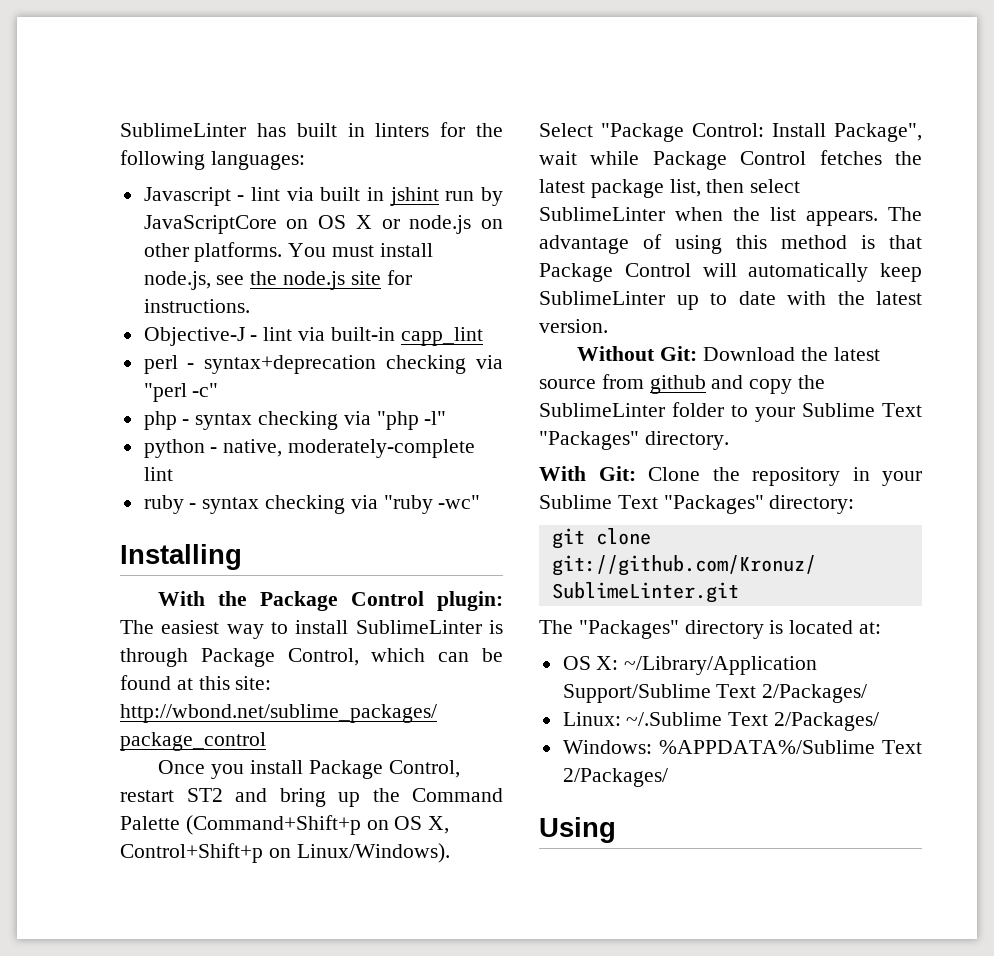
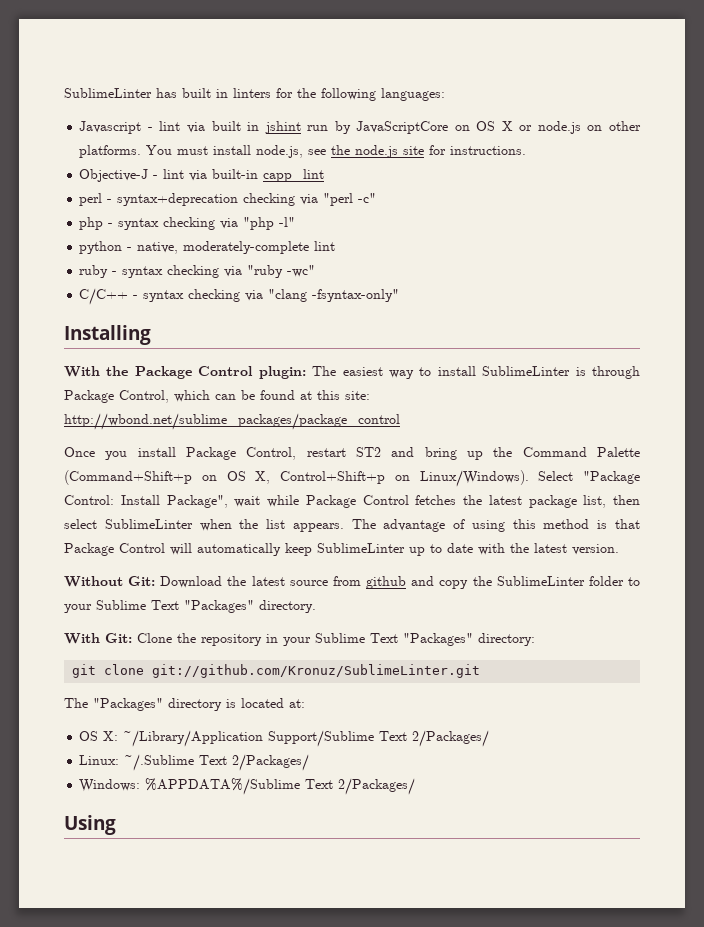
+ C/C++ - syntax checking via "clang -fsyntax-only"

